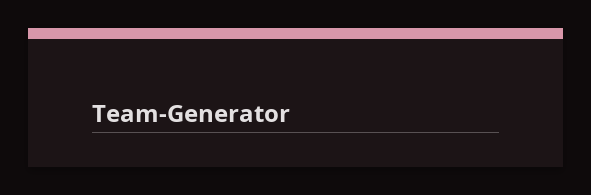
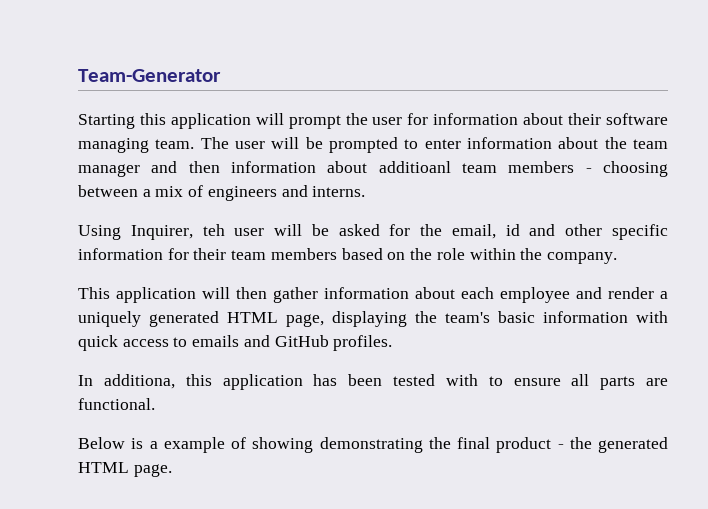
+ Starting this application will prompt the user for information about their software managing team. The user will be prompted to enter information about the team manager and then information about additioanl team members - choosing between a mix of engineers and interns.
+ Using Inquirer, teh user will be asked for the email, id and other specific information for their team members based on the role within the company.
+ This application will then gather information about each employee and render a uniquely generated HTML page, displaying the team's basic information with quick access to emails and GitHub profiles.
+ In additiona, this application has been tested with to ensure all parts are functional.
+ Below is a example of showing demonstrating the final product - the generated HTML page.

